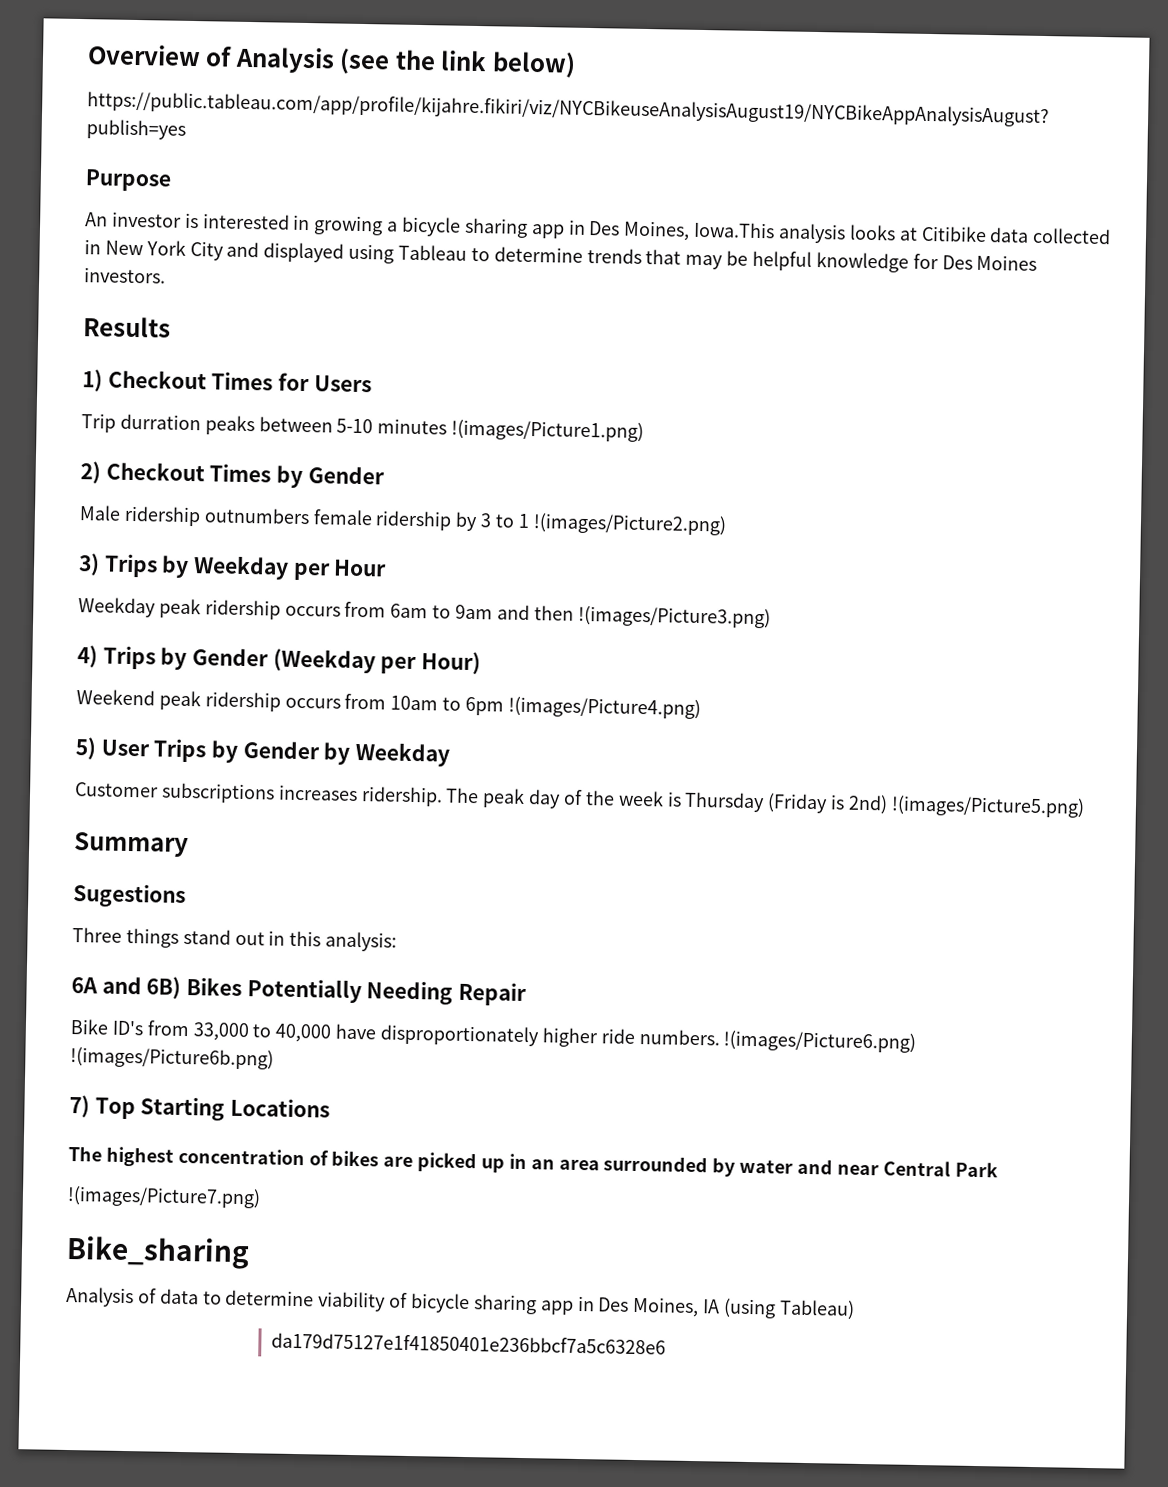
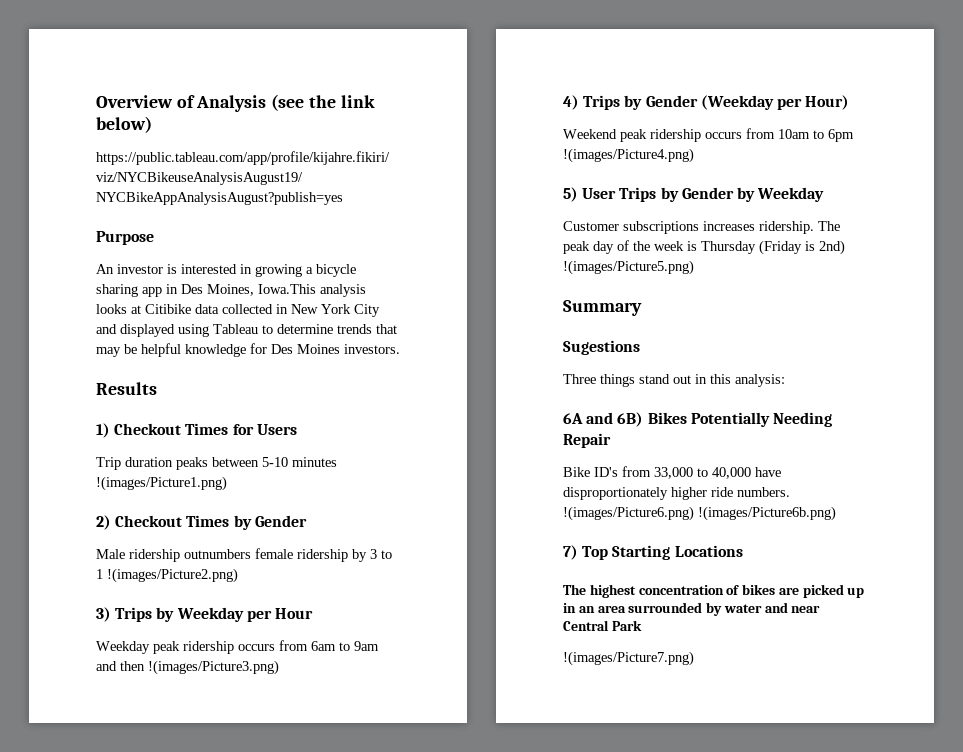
- Trip durration peaks between 5-10 minutes !(images/Picture1.png)
+ Trip duration peaks between 5-10 minutes !(images/Picture1.png)
- Bike_sharing
- Analysis of data to determine viability of bicycle sharing app in Des Moines, IA (using Tableau)
- da179d75127e1f41850401e236bbcf7a5c6328e6

